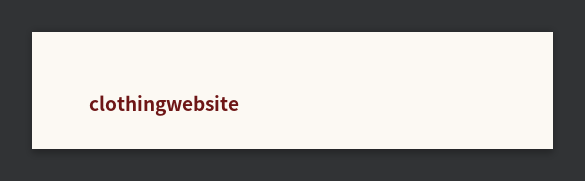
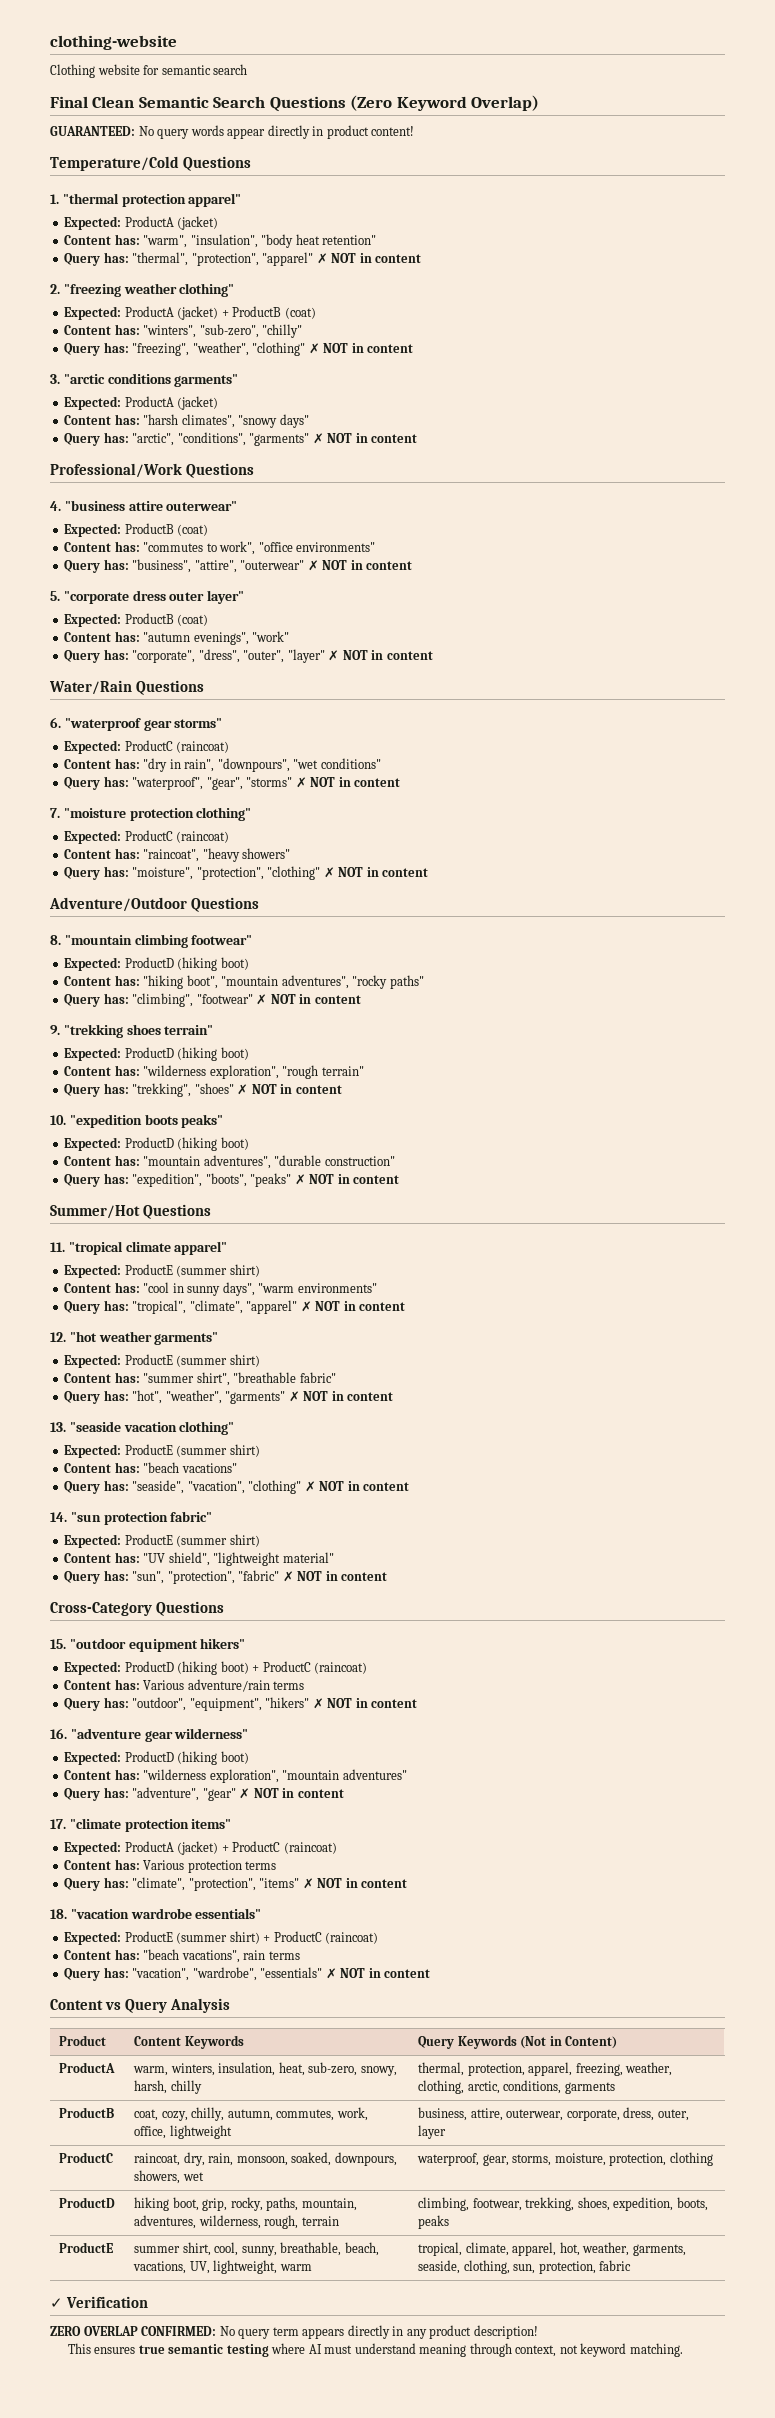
- clothingwebsite
+ clothing-website
+ Clothing website for semantic search
+ Final Clean Semantic Search Questions (Zero Keyword Overlap)
+ GUARANTEED: No query words appear directly in product content!
+ Temperature/Cold Questions
+ 1. "thermal protection apparel"
+ Expected: ProductA (jacket)
+ Content has: "warm", "insulation", "body heat retention"
+ Query has: "thermal", "protection", "apparel" ✗ NOT in content
+ 2. "freezing weather clothing"
+ Expected: ProductA (jacket) + ProductB (coat)
+ Content has: "winters", "sub-zero", "chilly"
+ Query has: "freezing", "weather", "clothing" ✗ NOT in content
+ 3. "arctic conditions garments"
+ Expected: ProductA (jacket)
+ Content has: "harsh climates", "snowy days"
+ Query has: "arctic", "conditions", "garments" ✗ NOT in content
+ Professional/Work Questions
+ 4. "business attire outerwear"
+ Expected: ProductB (coat)
+ Content has: "commutes to work", "office environments"
+ Query has: "business", "attire", "outerwear" ✗ NOT in content
+ 5. "corporate dress outer layer"
+ Expected: ProductB (coat)
+ Content has: "autumn evenings", "work"
+ Query has: "corporate", "dress", "outer", "layer" ✗ NOT in content
+ Water/Rain Questions
+ 6. "waterproof gear storms"
+ Expected: ProductC (raincoat)
+ Content has: "dry in rain", "downpours", "wet conditions"
+ Query has: "waterproof", "gear", "storms" ✗ NOT in content
+ 7. "moisture protection clothing"
+ Expected: ProductC (raincoat)
+ Content has: "raincoat", "heavy showers"
+ Query has: "moisture", "protection", "clothing" ✗ NOT in content
+ Adventure/Outdoor Questions
+ 8. "mountain climbing footwear"
+ Expected: ProductD (hiking boot)
+ Content has: "hiking boot", "mountain adventures", "rocky paths"
+ Query has: "climbing", "footwear" ✗ NOT in content
+ 9. "trekking shoes terrain"
+ Expected: ProductD (hiking boot)
+ Content has: "wilderness exploration", "rough terrain"
+ Query has: "trekking", "shoes" ✗ NOT in content
+ 10. "expedition boots peaks"
+ Expected: ProductD (hiking boot)
+ Content has: "mountain adventures", "durable construction"
+ Query has: "expedition", "boots", "peaks" ✗ NOT in content
+ Summer/Hot Questions
+ 11. "tropical climate apparel"
+ Expected: ProductE (summer shirt)
+ Content has: "cool in sunny days", "warm environments"
+ Query has: "tropical", "climate", "apparel" ✗ NOT in content
+ 12. "hot weather garments"
+ Expected: ProductE (summer shirt)
+ Content has: "summer shirt", "breathable fabric"
+ Query has: "hot", "weather", "garments" ✗ NOT in content
+ 13. "seaside vacation clothing"
+ Expected: ProductE (summer shirt)
+ Content has: "beach vacations"
+ Query has: "seaside", "vacation", "clothing" ✗ NOT in content
+ 14. "sun protection fabric"
+ Expected: ProductE (summer shirt)
+ Content has: "UV shield", "lightweight material"
+ Query has: "sun", "protection", "fabric" ✗ NOT in content
+ Cross-Category Questions
+ 15. "outdoor equipment hikers"
+ Expected: ProductD (hiking boot) + ProductC (raincoat)
+ Content has: Various adventure/rain terms
+ Query has: "outdoor", "equipment", "hikers" ✗ NOT in content
+ 16. "adventure gear wilderness"
+ Expected: ProductD (hiking boot)
+ Content has: "wilderness exploration", "mountain adventures"
+ Query has: "adventure", "gear" ✗ NOT in content
+ 17. "climate protection items"
+ Expected: ProductA (jacket) + ProductC (raincoat)
+ Content has: Various protection terms
+ Query has: "climate", "protection", "items" ✗ NOT in content
+ 18. "vacation wardrobe essentials"
+ Expected: ProductE (summer shirt) + ProductC (raincoat)
+ Content has: "beach vacations", rain terms
+ Query has: "vacation", "wardrobe", "essentials" ✗ NOT in content
+ Content vs Query Analysis
+ Product | Content Keywords | Query Keywords (Not in Content)
+ ProductA | warm, winters, insulation, heat, sub-zero, snowy, harsh, chilly | thermal, protection, apparel, freezing, weather, clothing, arctic, conditions, garments
+ ProductB | coat, cozy, chilly, autumn, commutes, work, office, lightweight | business, attire, outerwear, corporate, dress, outer, layer
+ ProductC | raincoat, dry, rain, monsoon, soaked, downpours, showers, wet | waterproof, gear, storms, moisture, protection, clothing
+ ProductD | hiking boot, grip, rocky, paths, mountain, adventures, wilderness, rough, terrain | climbing, footwear, trekking, shoes, expedition, boots, peaks
+ ProductE | summer shirt, cool, sunny, breathable, beach, vacations, UV, lightweight, warm | tropical, climate, apparel, hot, weather, garments, seaside, clothing, sun, protection, fabric
+ ✓ Verification
+ ZERO OVERLAP CONFIRMED: No query term appears directly in any product description!
+ This ensures true semantic testing where AI must understand meaning through context, not keyword matching.

